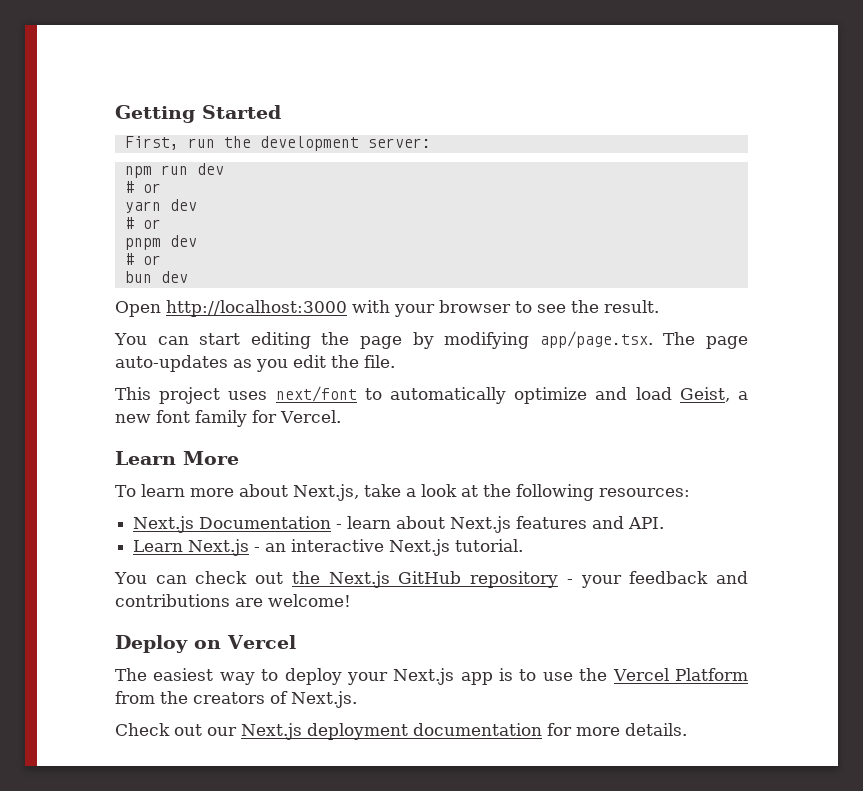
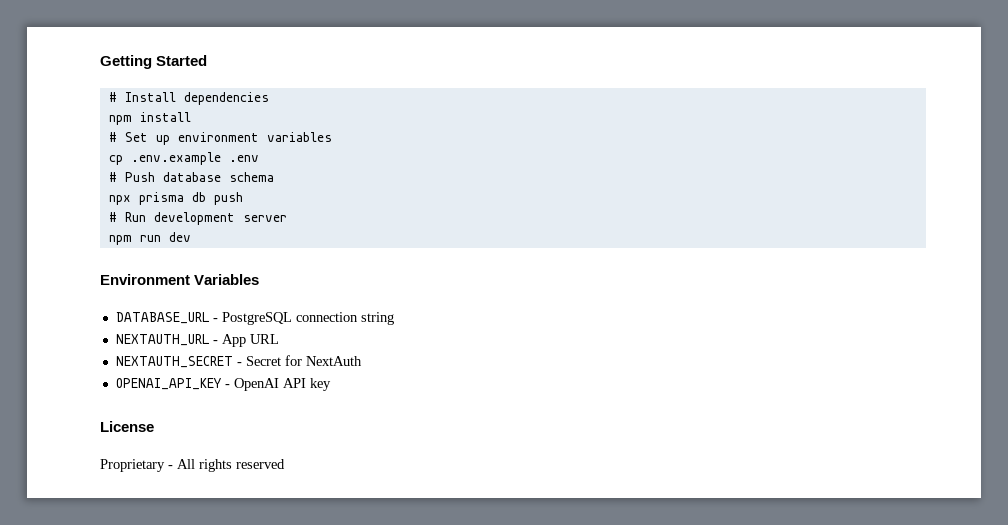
- First, run the development server:
+ # Install dependencies
+ npm install
+ # Set up environment variables
+ cp .env.example .env
+ # Push database schema
+ npx prisma db push
+ # Run development server
  npm run dev
- # or
- yarn dev
- # or
- pnpm dev
- # or
- bun dev
- Open http://localhost:3000 with your browser to see the result.
- You can start editing the page by modifying app/page.tsx. The page auto-updates as you edit the file.
- This project uses next/font to automatically optimize and load Geist, a new font family for Vercel.
- Learn More
- To learn more about Next.js, take a look at the following resources:
- Next.js Documentation - learn about Next.js features and API.
- Learn Next.js - an interactive Next.js tutorial.
- You can check out the Next.js GitHub repository - your feedback and contributions are welcome!
- Deploy on Vercel
- The easiest way to deploy your Next.js app is to use the Vercel Platform from the creators of Next.js.
- Check out our Next.js deployment documentation for more details.
+ Environment Variables
+ DATABASE_URL - PostgreSQL connection string
+ NEXTAUTH_URL - App URL
+ NEXTAUTH_SECRET - Secret for NextAuth
+ OPENAI_API_KEY - OpenAI API key
+ License
+ Proprietary - All rights reserved

